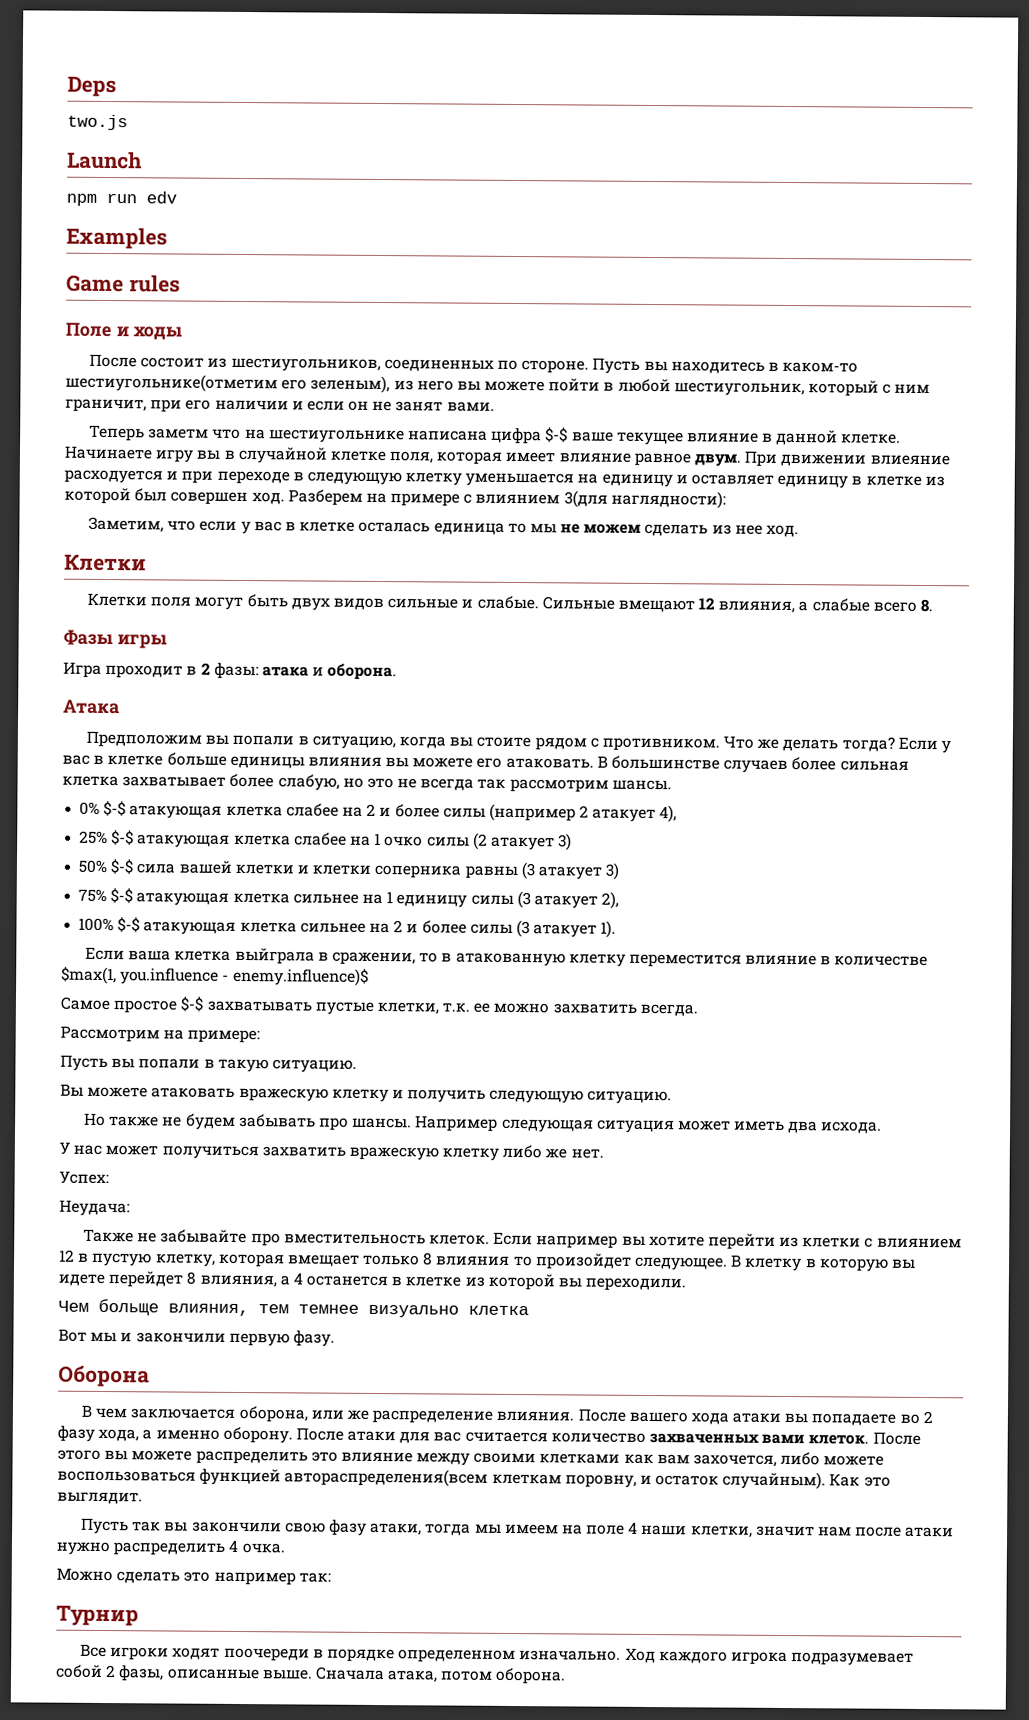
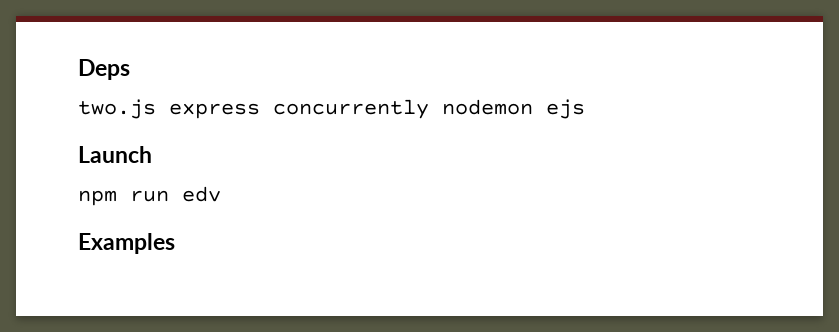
- two.js
+ two.js express concurrently nodemon ejs
- Game rules
- Поле и ходы
- После состоит из шестиугольников, соединенных по стороне. Пусть вы находитесь в каком-то шестиугольнике(отметим его зеленым), из него вы можете пойти в любой шестиугольник, который с ним граничит, при его наличии и если он не занят вами.
- Теперь заметм что на шестиугольнике написана цифра $-$ ваше текущее влияние в данной клетке. Начинаете игру вы в случайной клетке поля, которая имеет влияние равное двум. При движении влиеяние расходуется и при переходе в следующую клетку уменьшается на единицу и оставляет единицу в клетке из которой был совершен ход. Разберем на примере с влиянием 3(для наглядности):
- Заметим, что если у вас в клетке осталась единица то мы не можем сделать из нее ход.
- Клетки
- Клетки поля могут быть двух видов сильные и слабые. Сильные вмещают 12 влияния, а слабые всего 8.
- Фазы игры
- Игра проходит в 2 фазы: атака и оборона.
- Атака
- Предположим вы попали в ситуацию, когда вы стоите рядом с противником. Что же делать тогда? Если у вас в клетке больше единицы влияния вы можете его атаковать. В большинстве случаев более сильная клетка захватывает более слабую, но это не всегда так рассмотрим шансы.
- 0% $-$ атакующая клетка слабее на 2 и более силы (например 2 атакует 4),
- 25% $-$ атакующая клетка слабее на 1 очко силы (2 атакует 3)
- 50% $-$ сила вашей клетки и клетки соперника равны (3 атакует 3)
- 75% $-$ атакующая клетка сильнее на 1 единицу силы (3 атакует 2),
- 100% $-$ атакующая клетка сильнее на 2 и более силы (3 атакует 1).
- Если ваша клетка выйграла в сражении, то в атакованную клетку переместится влияние в количестве $max(1, you.influence - enemy.influence)$
- Самое простое $-$ захватывать пустые клетки, т.к. ее можно захватить всегда.
- Рассмотрим на примере:
- Пусть вы попали в такую ситуацию.
- Вы можете атаковать вражескую клетку и получить следующую ситуацию.
- Но также не будем забывать про шансы. Например следующая ситуация может иметь два исхода.
- У нас может получиться захватить вражескую клетку либо же нет.
- Успех:
- Неудача:
- Также не забывайте про вместительность клеток. Если например вы хотите перейти из клетки с влиянием 12 в пустую клетку, которая вмещает только 8 влияния то произойдет следующее. В клетку в которую вы идете перейдет 8 влияния, а 4 останется в клетке из которой вы переходили.
- Чем больще влияния, тем темнее визуально клетка
- Вот мы и закончили первую фазу.
- Оборона
- В чем заключается оборона, или же распределение влияния. После вашего хода атаки вы попадаете во 2 фазу хода, а именно оборону. После атаки для вас считается количество захваченных вами клеток. После этого вы можете распределить это влияние между своими клетками как вам захочется, либо можете воспользоваться функцией автораспределения(всем клеткам поровну, и остаток случайным). Как это выглядит.
- Пусть так вы закончили свою фазу атаки, тогда мы имеем на поле 4 наши клетки, значит нам после атаки нужно распределить 4 очка.
- Можно сделать это например так:
- Турнир
- Все игроки ходят поочереди в порядке определенном изначально. Ход каждого игрока подразумевает собой 2 фазы, описанные выше. Сначала атака, потом оборона.

